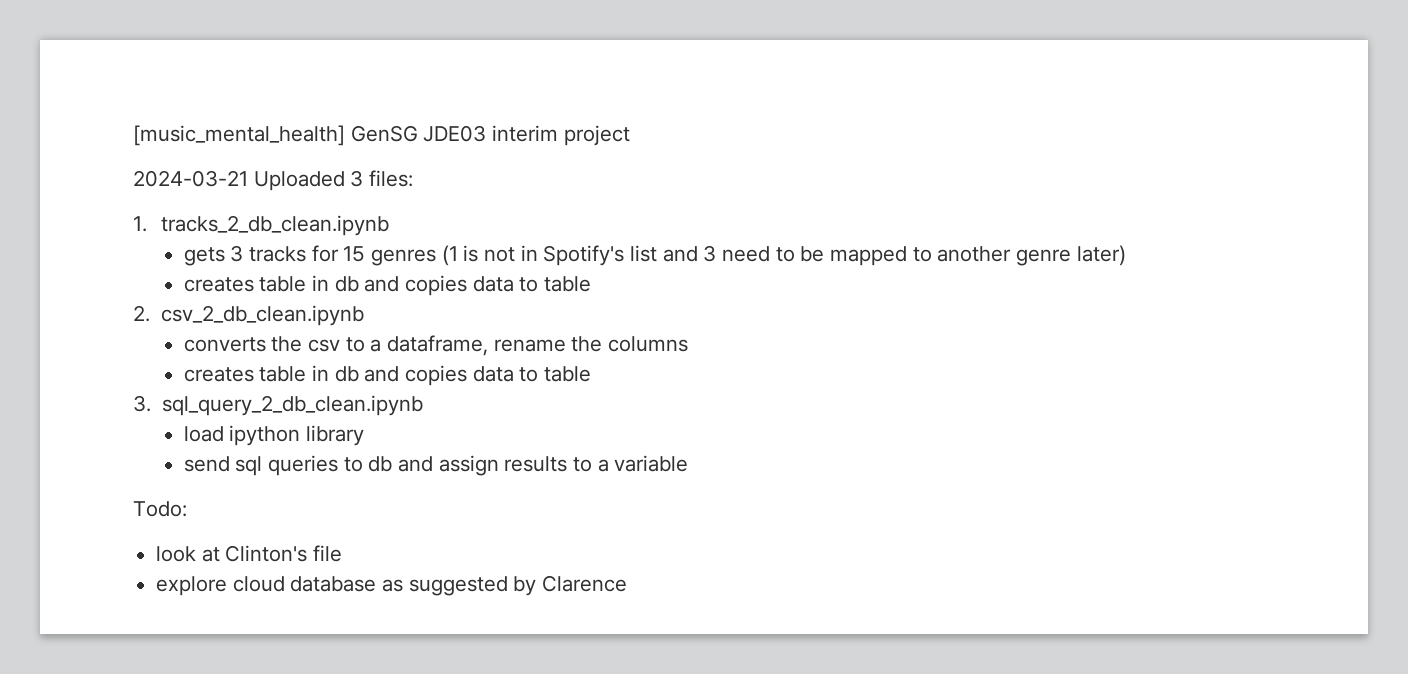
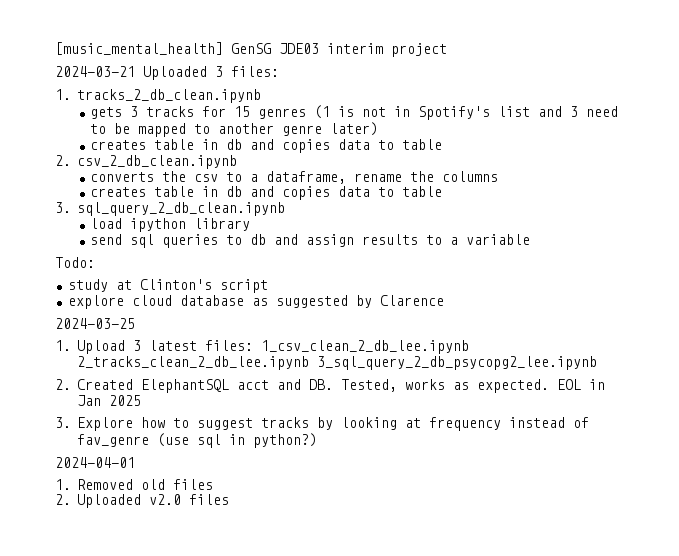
- look at Clinton's file
+ study at Clinton's script
+ 2024-03-25
+ 1. Upload 3 latest files: 1_csv_clean_2_db_lee.ipynb 2_tracks_clean_2_db_lee.ipynb 3_sql_query_2_db_psycopg2_lee.ipynb
+ 2. Created ElephantSQL acct and DB. Tested, works as expected. EOL in Jan 2025
+ 3. Explore how to suggest tracks by looking at frequency instead of fav_genre (use sql in python?)
+ 2024-04-01
+ 1. Removed old files
+ 2. Uploaded v2.0 files

